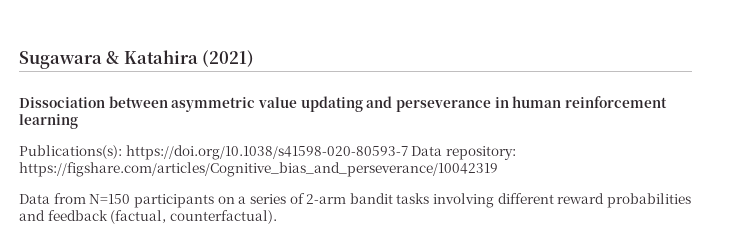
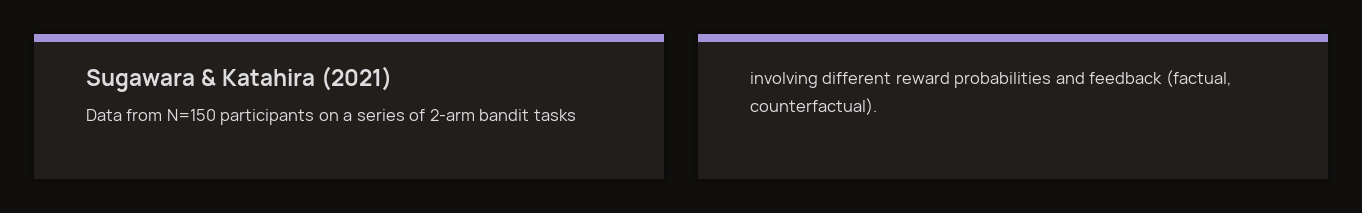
- Dissociation between asymmetric value updating and perseverance in human reinforcement learning
- Publications(s): https://doi.org/10.1038/s41598-020-80593-7 Data repository: https://figshare.com/articles/Cognitive_bias_and_perseverance/10042319

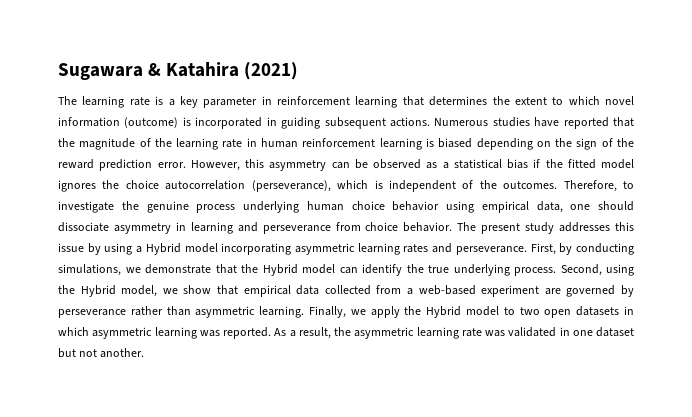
- Data from N=150 participants on a series of 2-arm bandit tasks involving different reward probabilities and feedback (factual, counterfactual).
+ The learning rate is a key parameter in reinforcement learning that determines the extent to which novel information (outcome) is incorporated in guiding subsequent actions. Numerous studies have reported that the magnitude of the learning rate in human reinforcement learning is biased depending on the sign of the reward prediction error. However, this asymmetry can be observed as a statistical bias if the fitted model ignores the choice autocorrelation (perseverance), which is independent of the outcomes. Therefore, to investigate the genuine process underlying human choice behavior using empirical data, one should dissociate asymmetry in learning and perseverance from choice behavior. The present study addresses this issue by using a Hybrid model incorporating asymmetric learning rates and perseverance. First, by conducting simulations, we demonstrate that the Hybrid model can identify the true underlying process. Second, using the Hybrid model, we show that empirical data collected from a web-based experiment are governed by perseverance rather than asymmetric learning. Finally, we apply the Hybrid model to two open datasets in which asymmetric learning was reported. As a result, the asymmetric learning rate was validated in one dataset but not another.

